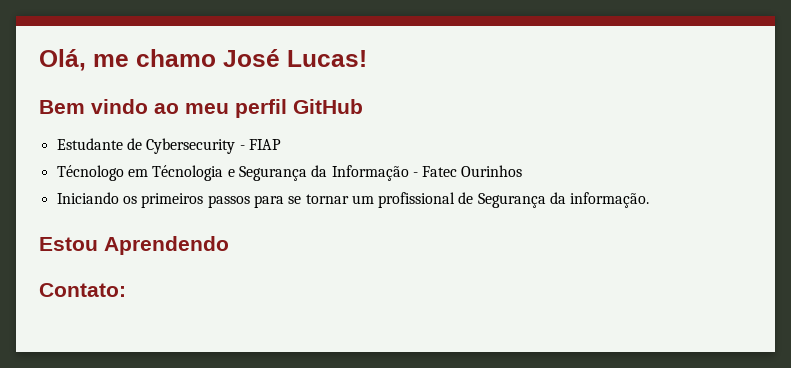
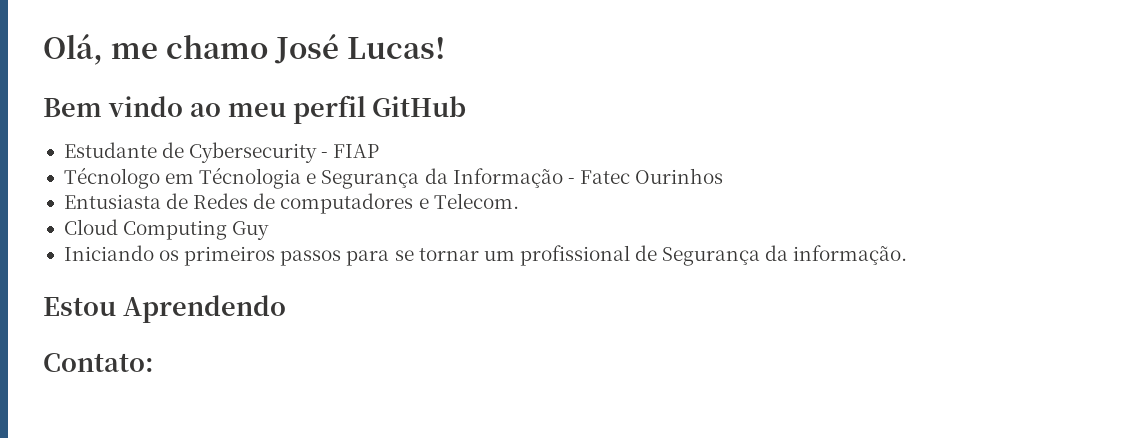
+ Entusiasta de Redes de computadores e Telecom.
+ Cloud Computing Guy

